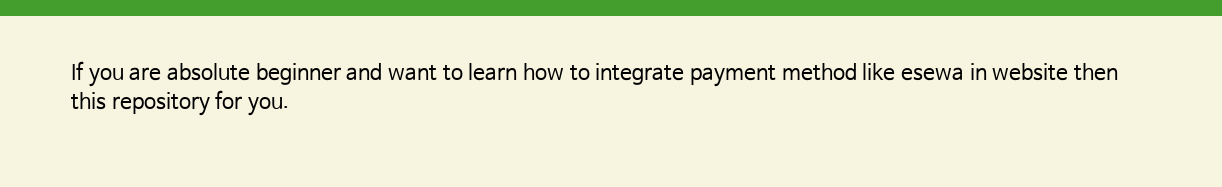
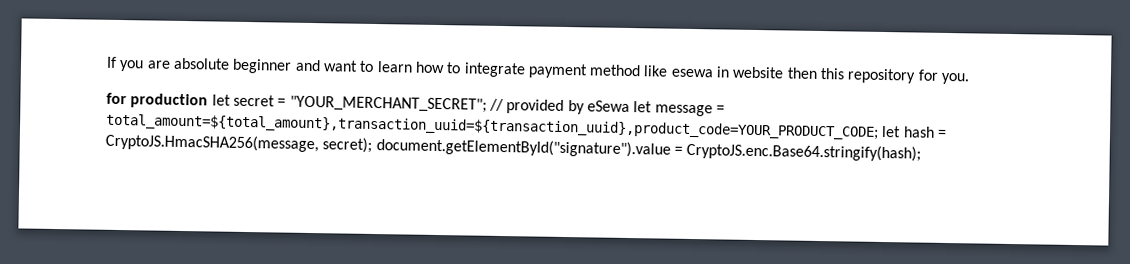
+ for production let secret = "YOUR_MERCHANT_SECRET"; // provided by eSewa let message = total_amount=${total_amount},transaction_uuid=${transaction_uuid},product_code=YOUR_PRODUCT_CODE; let hash = CryptoJS.HmacSHA256(message, secret); document.getElementById("signature").value = CryptoJS.enc.Base64.stringify(hash);

